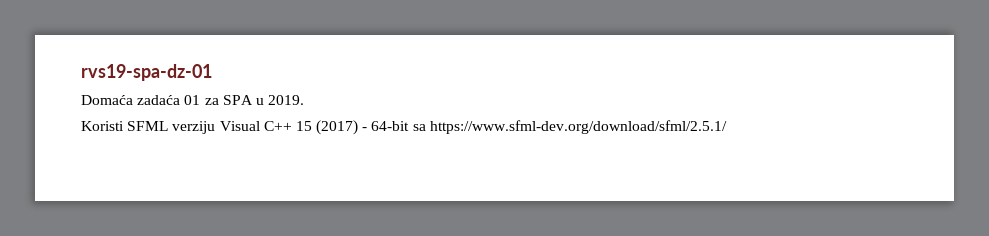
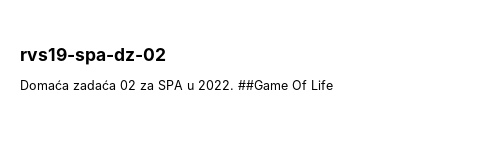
- rvs19-spa-dz-01
+ rvs19-spa-dz-02
- Domaća zadaća 01 za SPA u 2019.
- Koristi SFML verziju Visual C++ 15 (2017) - 64-bit sa https://www.sfml-dev.org/download/sfml/2.5.1/
+ Domaća zadaća 02 za SPA u 2022. ##Game Of Life

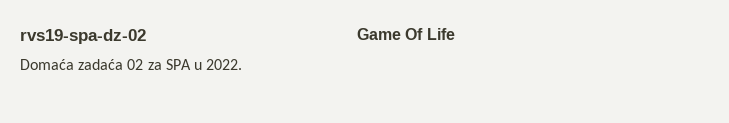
- Domaća zadaća 02 za SPA u 2022. ##Game Of Life
+ Domaća zadaća 02 za SPA u 2022.
+ Game Of Life

